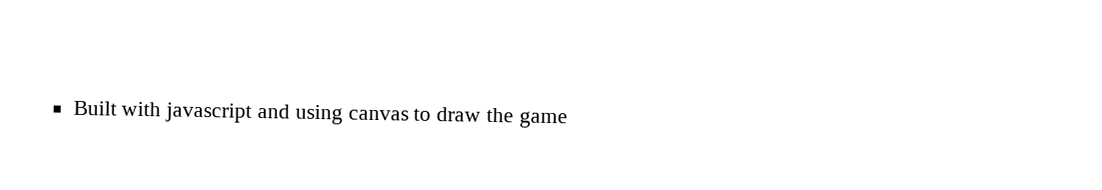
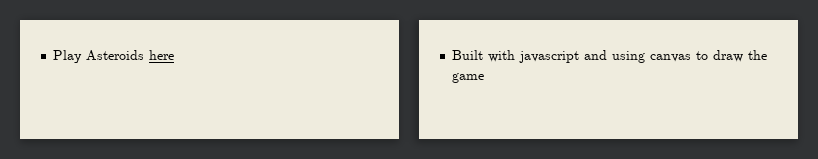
+ Play Asteroids here

